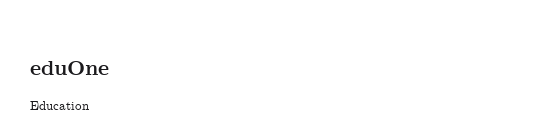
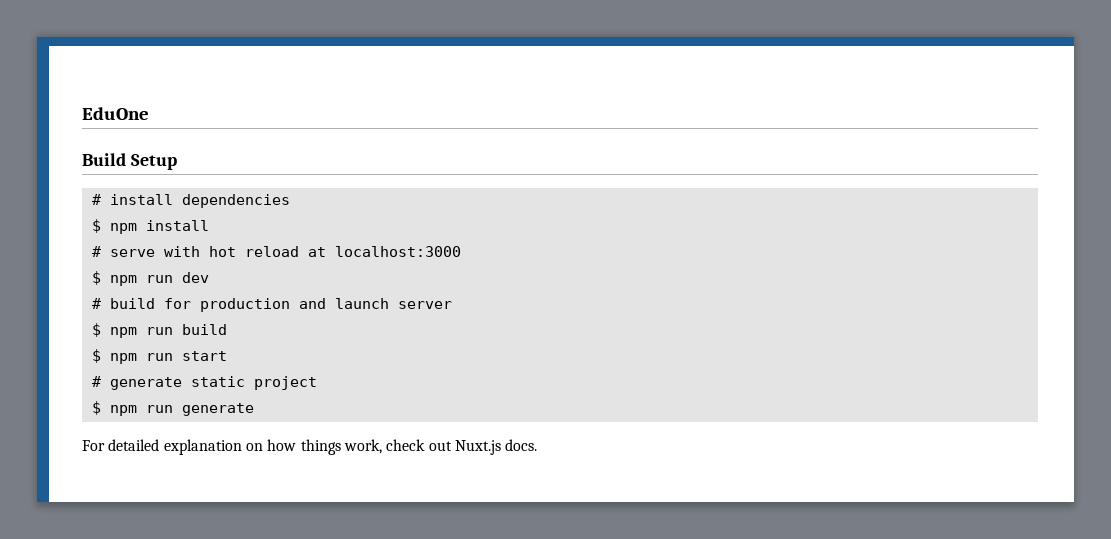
- eduOne
- Education
+ EduOne
+ Build Setup
+ # install dependencies
+ $ npm install
+ # serve with hot reload at localhost:3000
+ $ npm run dev
+ # build for production and launch server
+ $ npm run build
+ $ npm run start
+ # generate static project
+ $ npm run generate
+ For detailed explanation on how things work, check out Nuxt.js docs.

